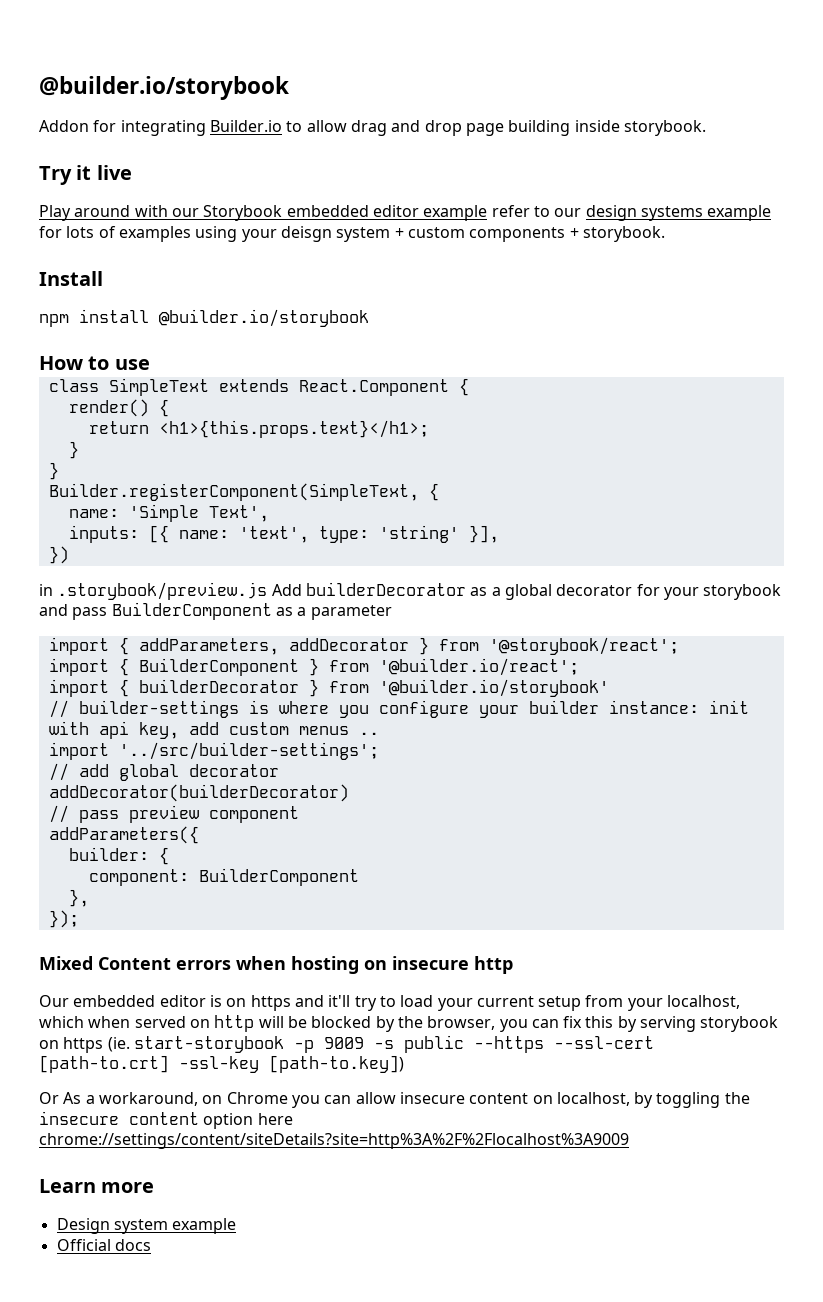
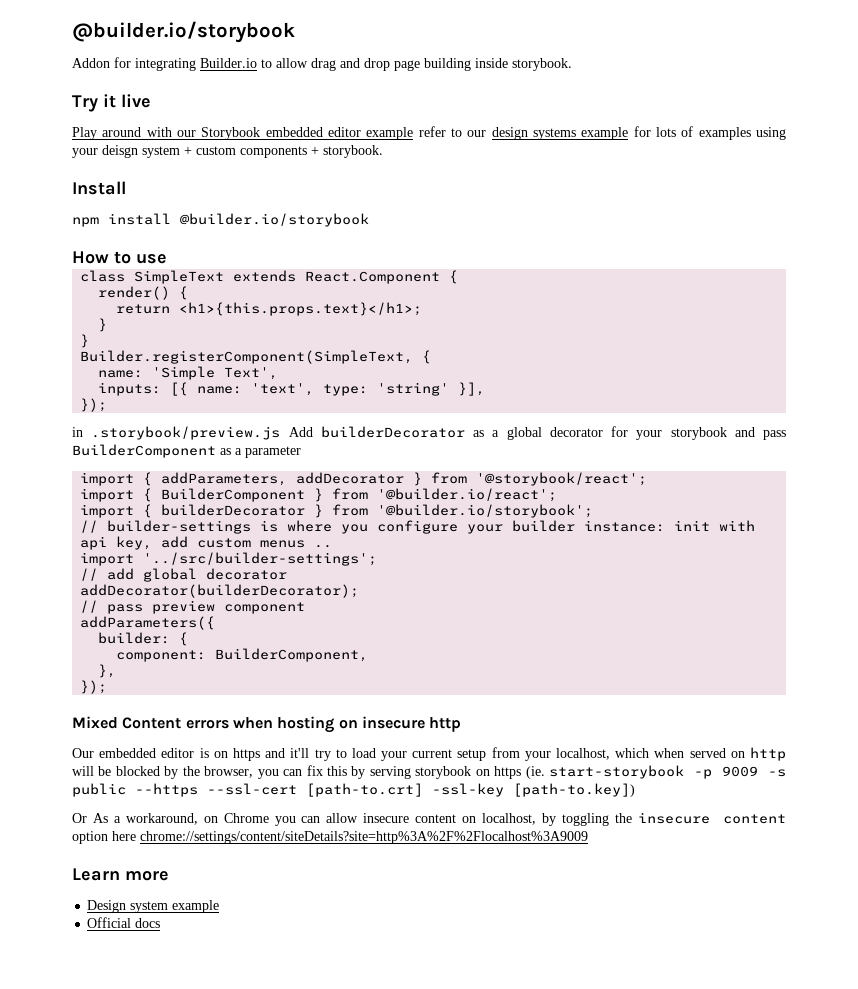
  inputs: [{ name: 'text', type: 'string' }],
- })
+ });
- import { builderDecorator } from '@builder.io/storybook'
+ import { builderDecorator } from '@builder.io/storybook';
- addDecorator(builderDecorator)
+ addDecorator(builderDecorator);
- component: BuilderComponent
+ component: BuilderComponent,

